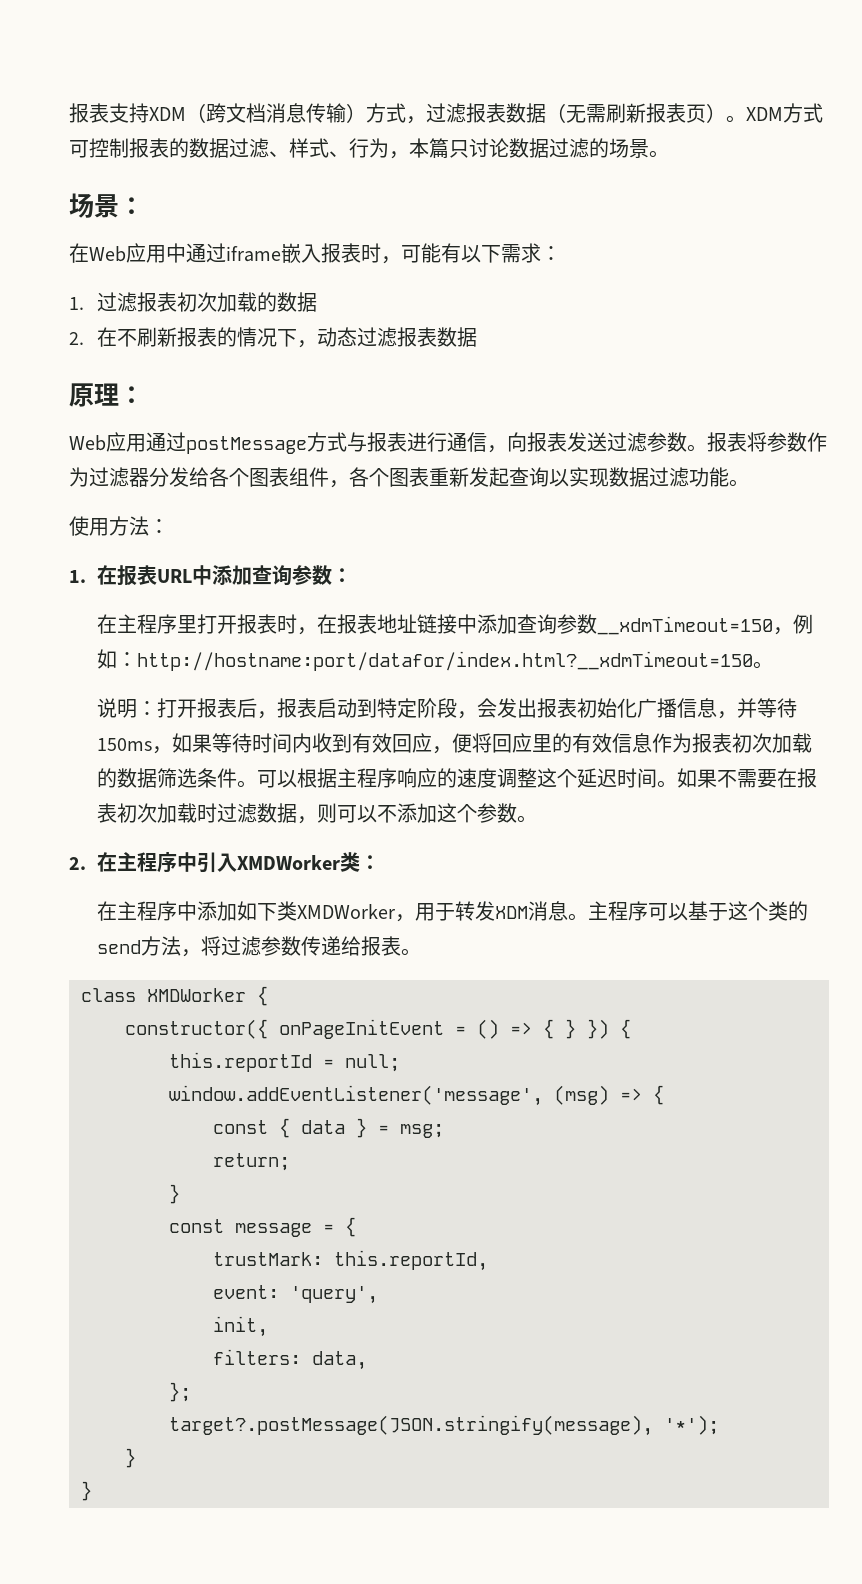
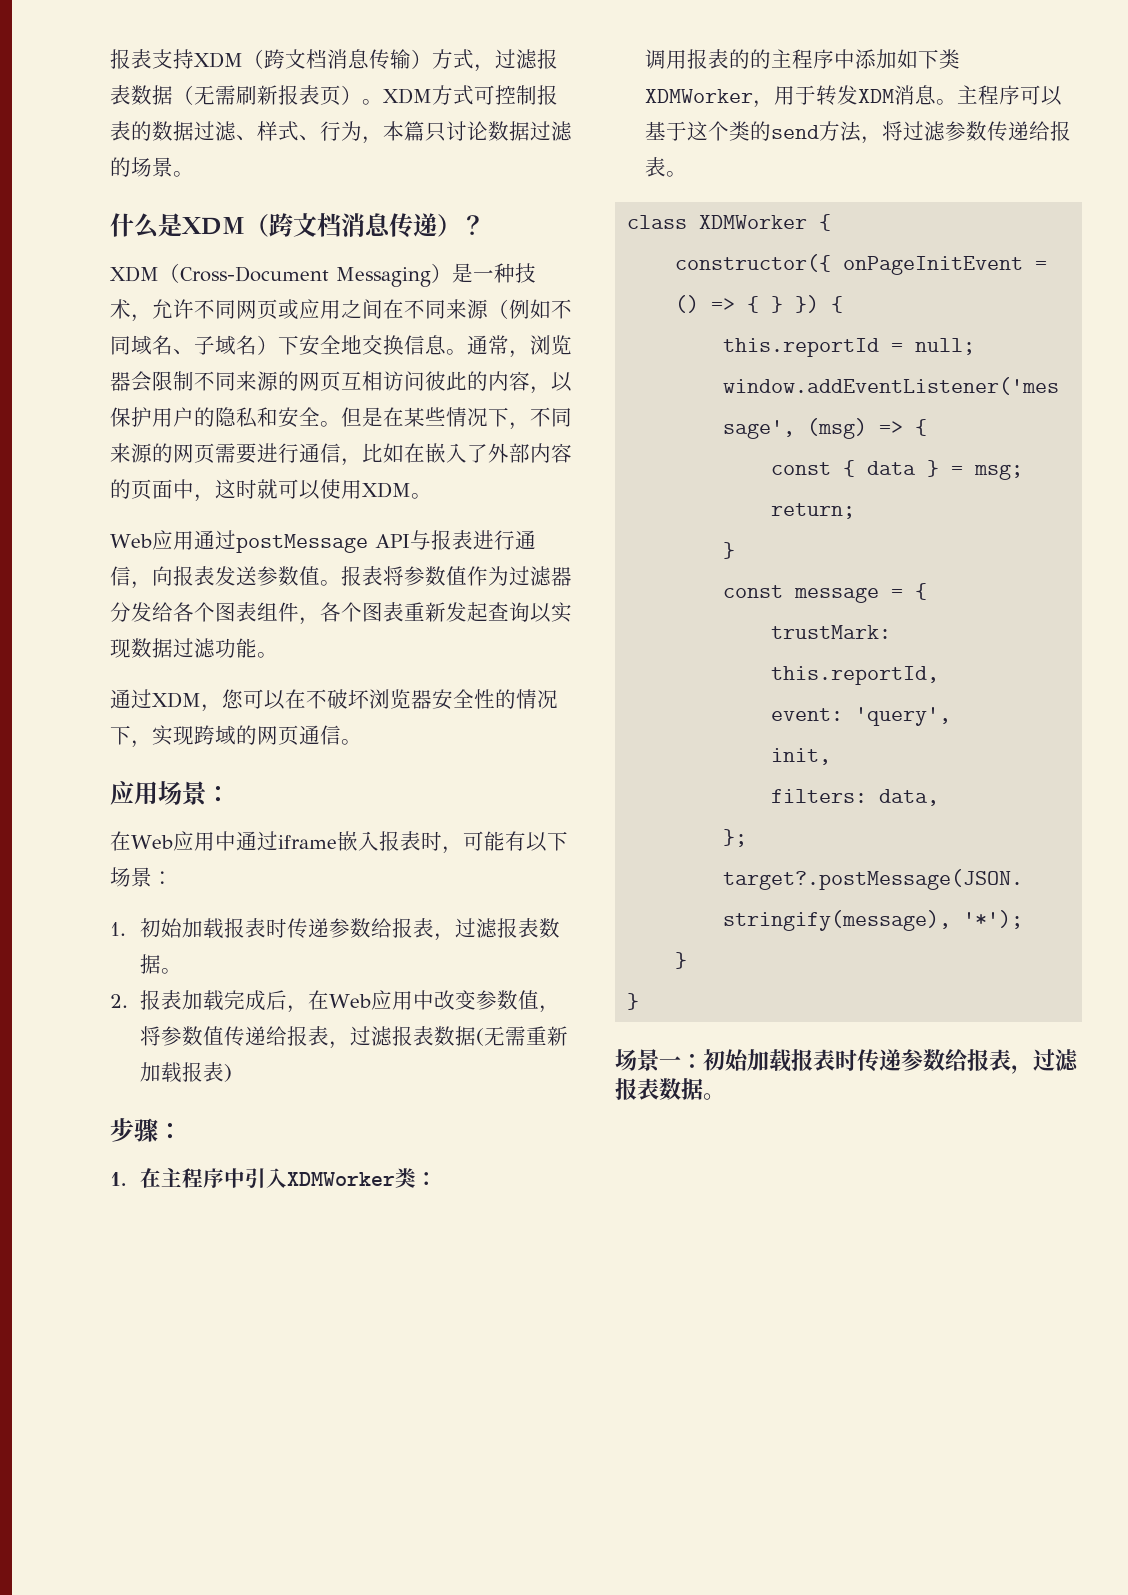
- 场景：
- 在Web应用中通过iframe嵌入报表时，可能有以下需求：
- 1.过滤报表初次加载的数据
- 2.在不刷新报表的情况下，动态过滤报表数据
- 原理：
+ 什么是XDM（跨文档消息传递）？
+ XDM（Cross-Document Messaging）是一种技术，允许不同网页或应用之间在不同来源（例如不同域名、子域名）下安全地交换信息。通常，浏览器会限制不同来源的网页互相访问彼此的内容，以保护用户的隐私和安全。但是在某些情况下，不同来源的网页需要进行通信，比如在嵌入了外部内容的页面中，这时就可以使用XDM。
- Web应用通过postMessage方式与报表进行通信，向报表发送过滤参数。
+ Web应用通过postMessage API与报表进行通信，向报表发送参数值。
- 报表将参数作为过滤器分发给各个图表组件，各个图表重新发起查询以实现数据过滤功能。
+ 报表将参数值作为过滤器分发给各个图表组件，各个图表重新发起查询以实现数据过滤功能。
- 使用方法：
- 1.在报表URL中添加查询参数：
- 在主程序里打开报表时，在报表地址链接中添加查询参数__xdmTimeout=150，例如：http://hostname:port/datafor/index.html?__xdmTimeout=150。
- 说明：打开报表后，报表启动到特定阶段，会发出报表初始化广播信息，并等待150ms，如果等待时间内收到有效回应，便将回应里的有效信息作为报表初次加载的数据筛选条件。可以根据主程序响应的速度调整这个延迟时间。如果不需要在报表初次加载时过滤数据，则可以不添加这个参数。
- 2.在主程序中引入XMDWorker类：
+ 通过XDM，您可以在不破坏浏览器安全性的情况下，实现跨域的网页通信。
+ 应用场景：
+ 在Web应用中通过iframe嵌入报表时，可能有以下场景：
+ 1.初始加载报表时传递参数给报表，过滤报表数据。
+ 2.报表加载完成后，在Web应用中改变参数值，将参数值传递给报表，过滤报表数据(无需重新加载报表)
+ 步骤：
+ 1.在主程序中引入XDMWorker类：
- 在主程序中添加如下类XMDWorker，用于转发XDM消息。
+ 调用报表的的主程序中添加如下类XDMWorker，用于转发XDM消息。
- class XMDWorker {
+ class XDMWorker {
+ 场景一：初始加载报表时传递参数给报表，过滤报表数据。

